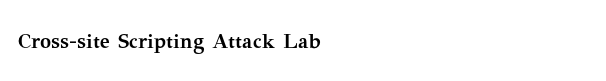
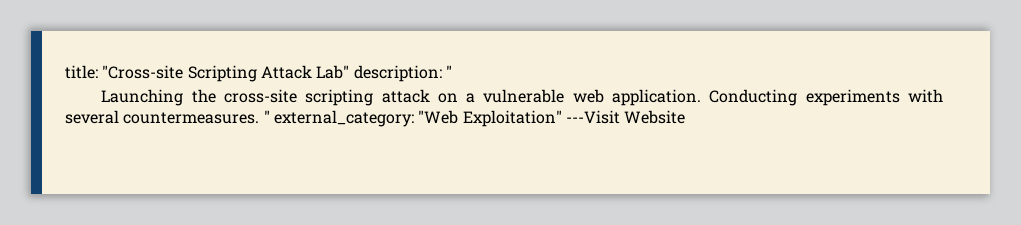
- Cross-site Scripting Attack Lab
+ title: "Cross-site Scripting Attack Lab" description: "
+ Launching the cross-site scripting attack on a vulnerable web application. Conducting experiments with several countermeasures. " external_category: "Web Exploitation" ---Visit Website

